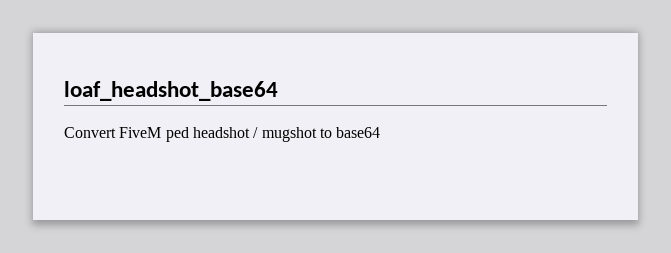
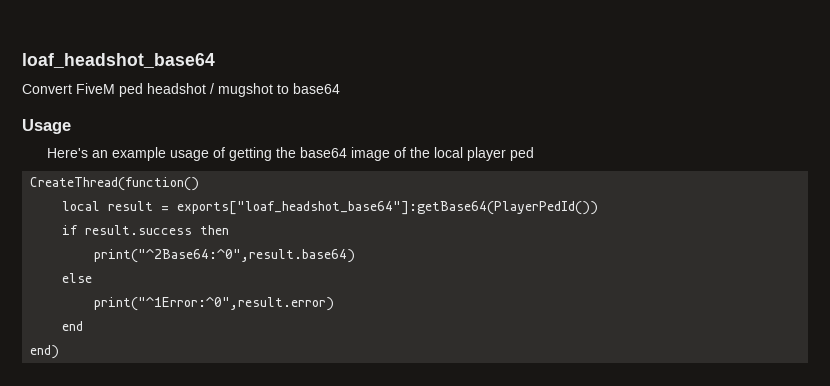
+ Usage
+ Here's an example usage of getting the base64 image of the local player ped
+ CreateThread(function()
+ local result = exports["loaf_headshot_base64"]:getBase64(PlayerPedId())
+ if result.success then
+ print("^2Base64:^0",result.base64)
+ else
+ print("^1Error:^0",result.error)
+ end
+ end)

